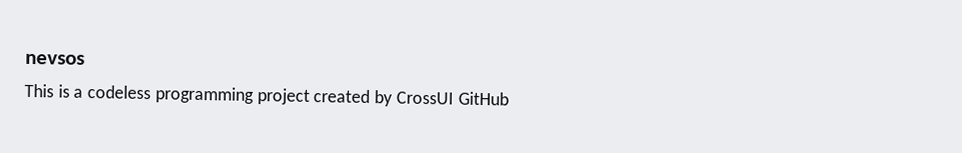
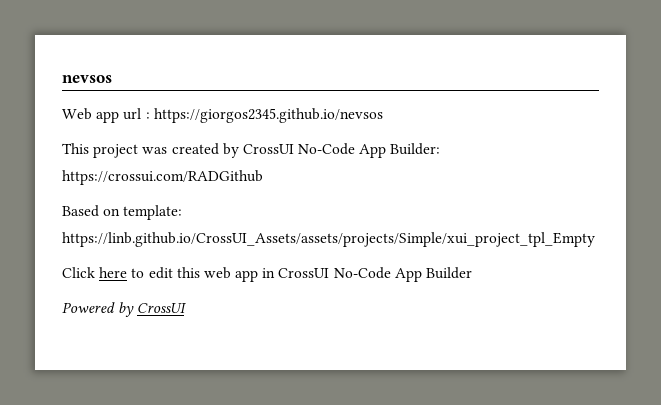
- This is a codeless programming project created by CrossUI GitHub
+ Web app url : https://giorgos2345.github.io/nevsos
+ This project was created by CrossUI No-Code App Builder: https://crossui.com/RADGithub
+ Based on template: https://linb.github.io/CrossUI_Assets/assets/projects/Simple/xui_project_tpl_Empty
+ Click here to edit this web app in CrossUI No-Code App Builder
+ Powered by CrossUI

